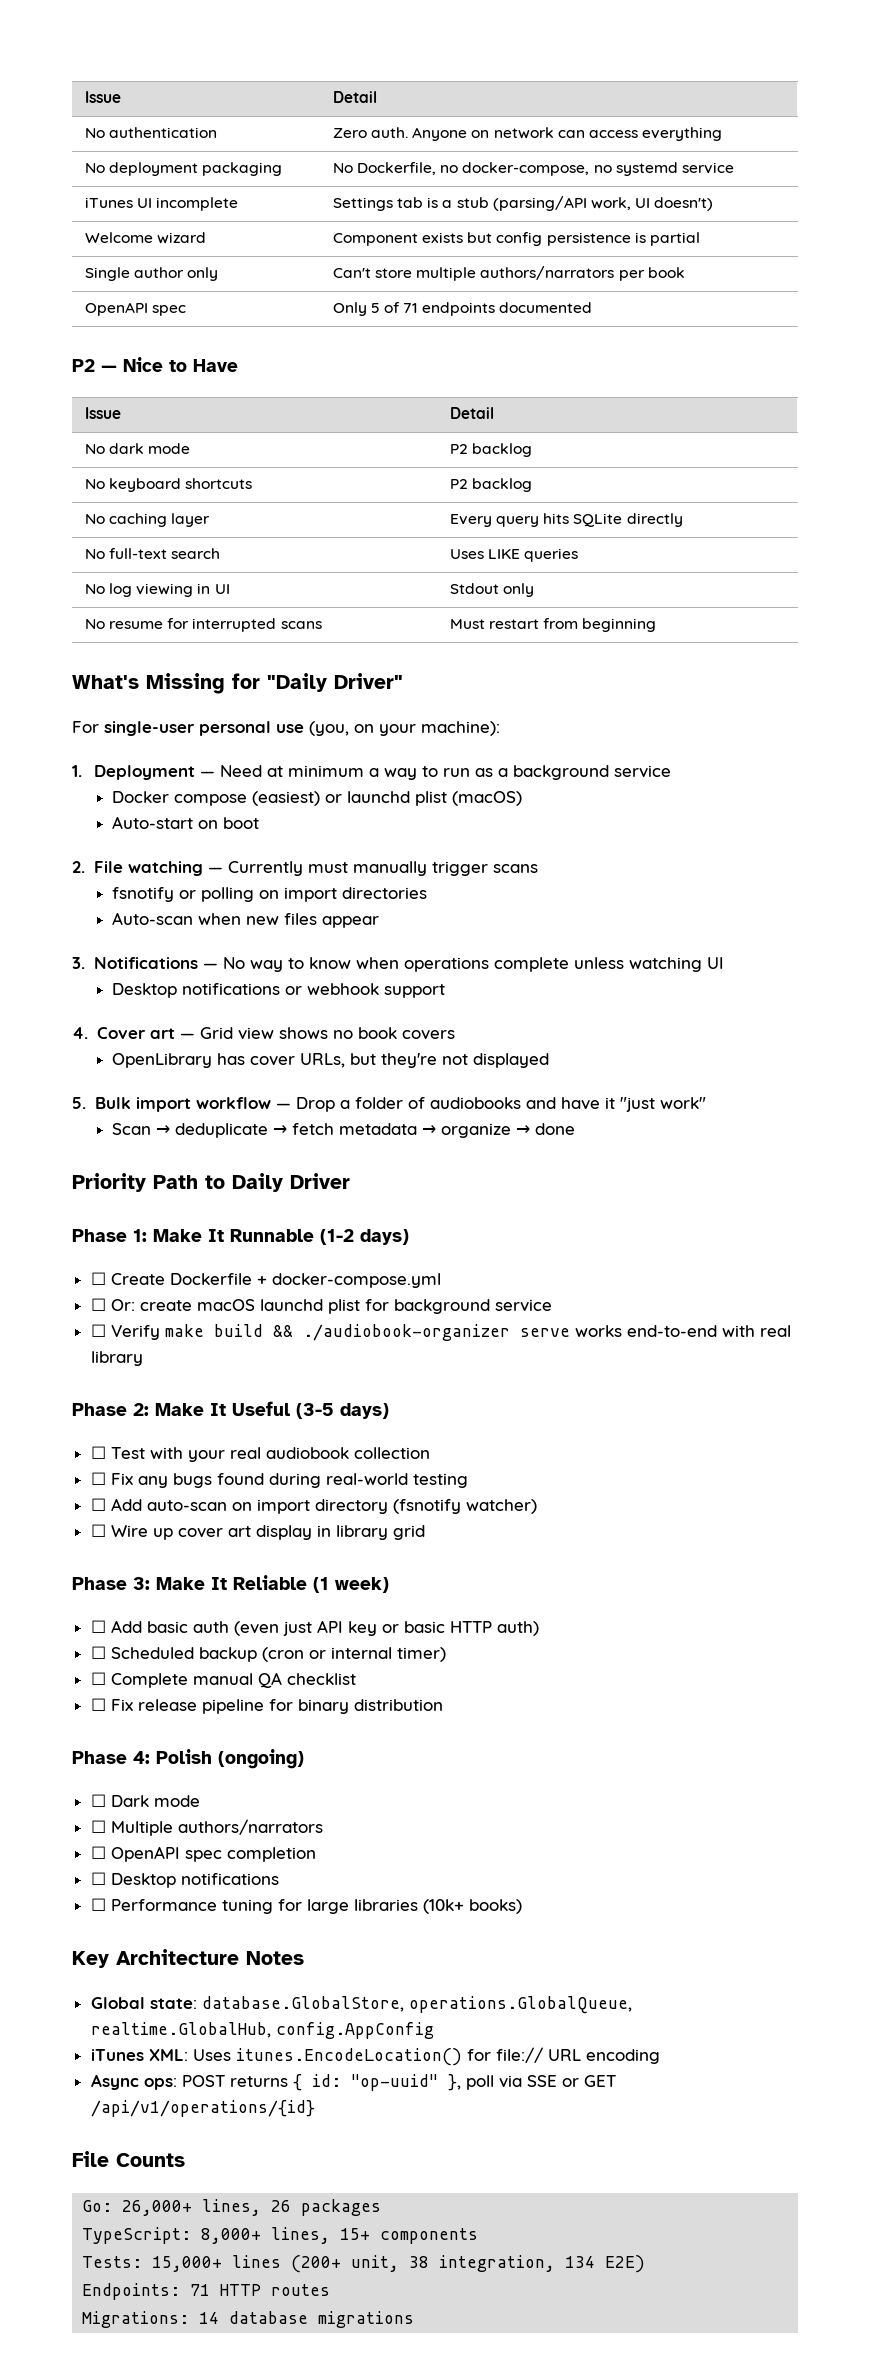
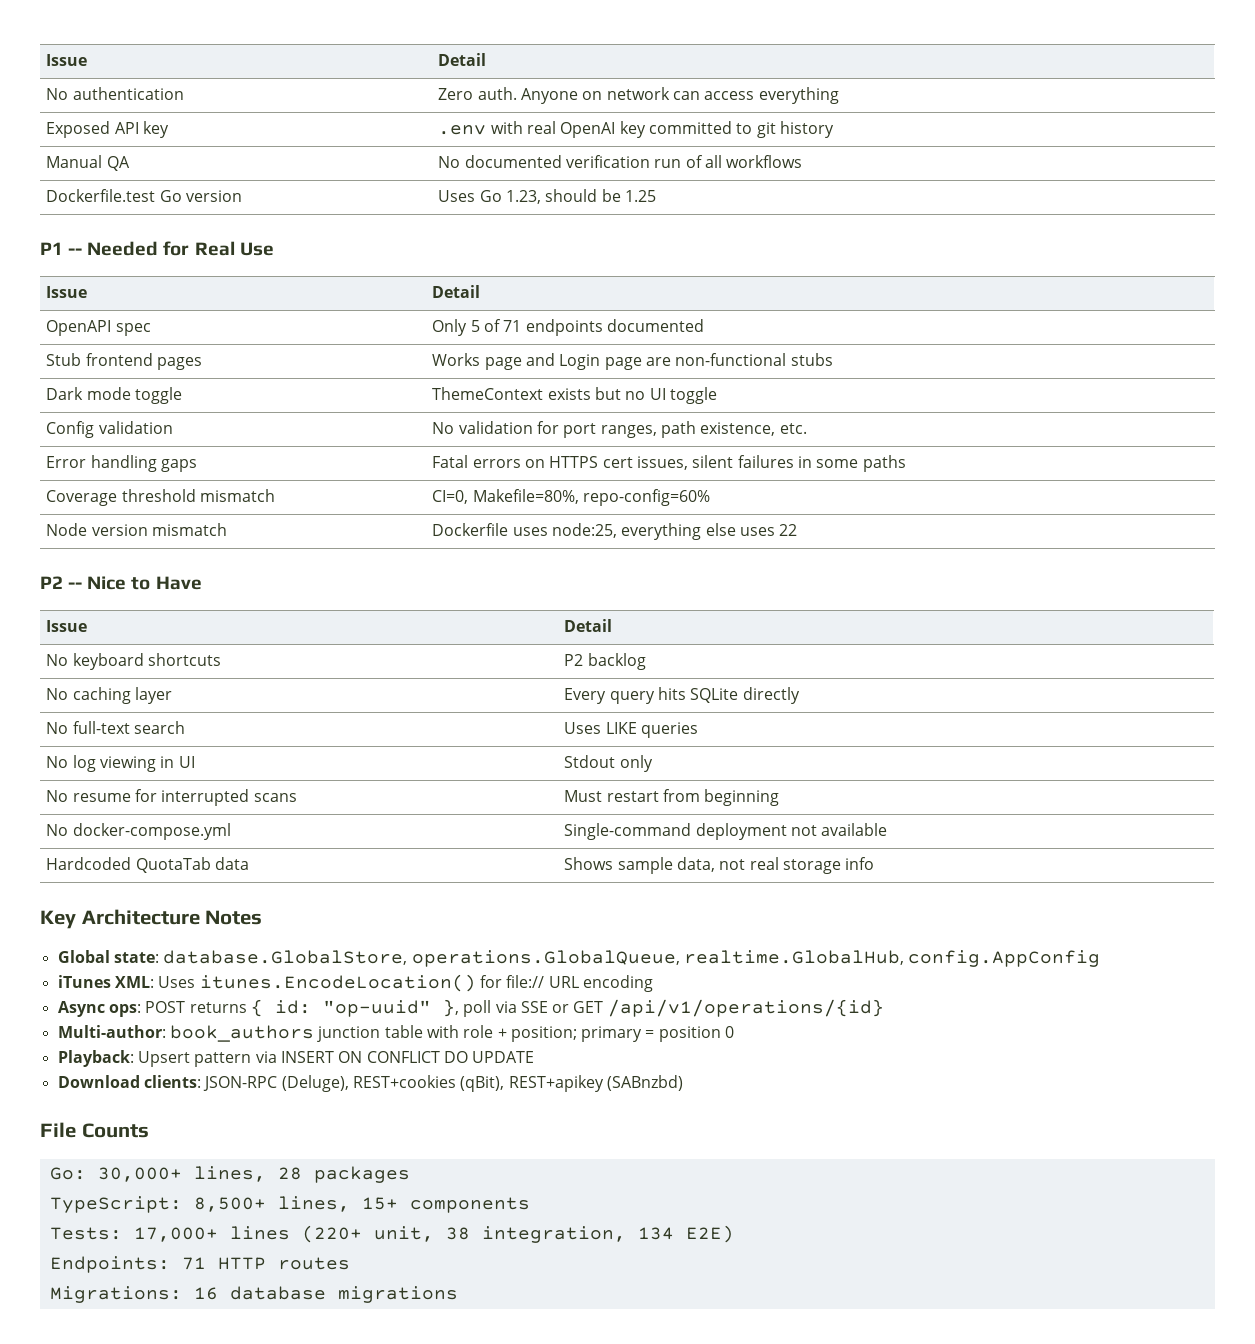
- No deployment packaging | No Dockerfile, no docker-compose, no systemd service
- iTunes UI incomplete | Settings tab is a stub (parsing/API work, UI doesn't)
- Welcome wizard | Component exists but config persistence is partial
- Single author only | Can't store multiple authors/narrators per book
+ Exposed API key | .env with real OpenAI key committed to git history
+ Manual QA | No documented verification run of all workflows
+ Dockerfile.test Go version | Uses Go 1.23, should be 1.25
+ P1 -- Needed for Real Use
+ Issue | Detail
- P2 — Nice to Have
+ Stub frontend pages | Works page and Login page are non-functional stubs
+ Dark mode toggle | ThemeContext exists but no UI toggle
+ Config validation | No validation for port ranges, path existence, etc.
+ Error handling gaps | Fatal errors on HTTPS cert issues, silent failures in some paths
+ Coverage threshold mismatch | CI=0, Makefile=80%, repo-config=60%
+ Node version mismatch | Dockerfile uses node:25, everything else uses 22
+ P2 -- Nice to Have
- No dark mode | P2 backlog
- What's Missing for "Daily Driver"
- For single-user personal use (you, on your machine):
- 1. Deployment — Need at minimum a way to run as a background service
- Docker compose (easiest) or launchd plist (macOS)
- Auto-start on boot
- 2. File watching — Currently must manually trigger scans
- fsnotify or polling on import directories
- Auto-scan when new files appear
- 3. Notifications — No way to know when operations complete unless watching UI
- Desktop notifications or webhook support
- 4. Cover art — Grid view shows no book covers
- OpenLibrary has cover URLs, but they're not displayed
- 5. Bulk import workflow — Drop a folder of audiobooks and have it "just work"
- Scan → deduplicate → fetch metadata → organize → done
- Priority Path to Daily Driver
- Phase 1: Make It Runnable (1-2 days)
- ☐ Create Dockerfile + docker-compose.yml
- ☐ Or: create macOS launchd plist for background service
- ☐ Verify make build && ./audiobook-organizer serve works end-to-end with real library
- Phase 2: Make It Useful (3-5 days)
- ☐ Test with your real audiobook collection
- ☐ Fix any bugs found during real-world testing
- ☐ Add auto-scan on import directory (fsnotify watcher)
- ☐ Wire up cover art display in library grid
- Phase 3: Make It Reliable (1 week)
- ☐ Add basic auth (even just API key or basic HTTP auth)
- ☐ Scheduled backup (cron or internal timer)
- ☐ Complete manual QA checklist
- ☐ Fix release pipeline for binary distribution
- Phase 4: Polish (ongoing)
- ☐ Dark mode
- ☐ Multiple authors/narrators
- ☐ OpenAPI spec completion
- ☐ Desktop notifications
- ☐ Performance tuning for large libraries (10k+ books)
+ No docker-compose.yml | Single-command deployment not available
+ Hardcoded QuotaTab data | Shows sample data, not real storage info
+ Multi-author: book_authors junction table with role + position; primary = position 0
+ Playback: Upsert pattern via INSERT ON CONFLICT DO UPDATE
+ Download clients: JSON-RPC (Deluge), REST+cookies (qBit), REST+apikey (SABnzbd)
- Go: 26,000+ lines, 26 packages
+ Go: 30,000+ lines, 28 packages
- TypeScript: 8,000+ lines, 15+ components
+ TypeScript: 8,500+ lines, 15+ components
- Tests: 15,000+ lines (200+ unit, 38 integration, 134 E2E)
+ Tests: 17,000+ lines (220+ unit, 38 integration, 134 E2E)
- Migrations: 14 database migrations
+ Migrations: 16 database migrations

